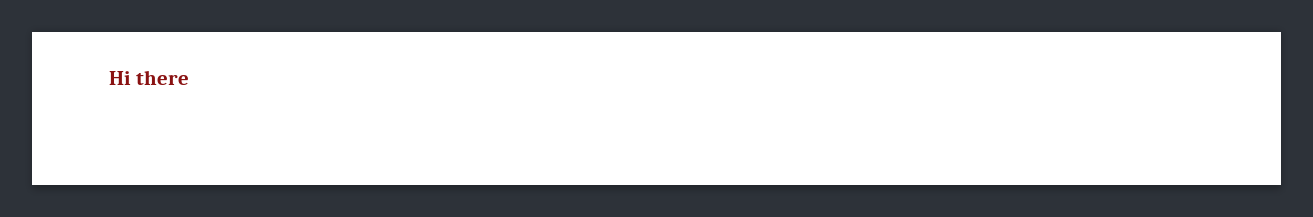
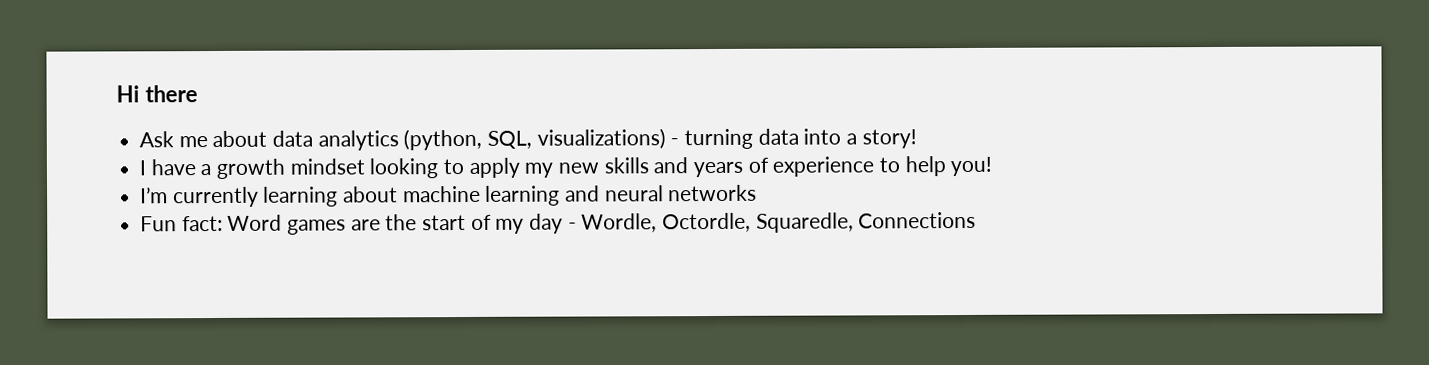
+ Ask me about data analytics (python, SQL, visualizations) - turning data into a story!
+ I have a growth mindset looking to apply my new skills and years of experience to help you!
+ I’m currently learning about machine learning and neural networks
+ Fun fact: Word games are the start of my day - Wordle, Octordle, Squaredle, Connections

